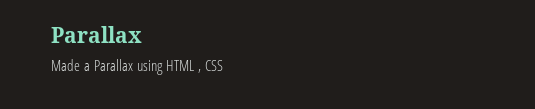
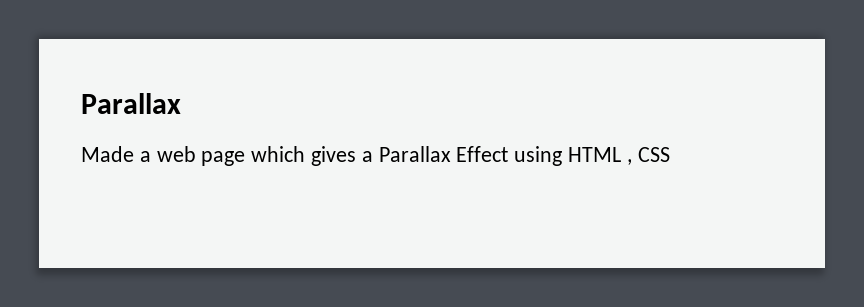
- Made a Parallax using HTML , CSS
+ Made a web page which gives a Parallax Effect using HTML , CSS

